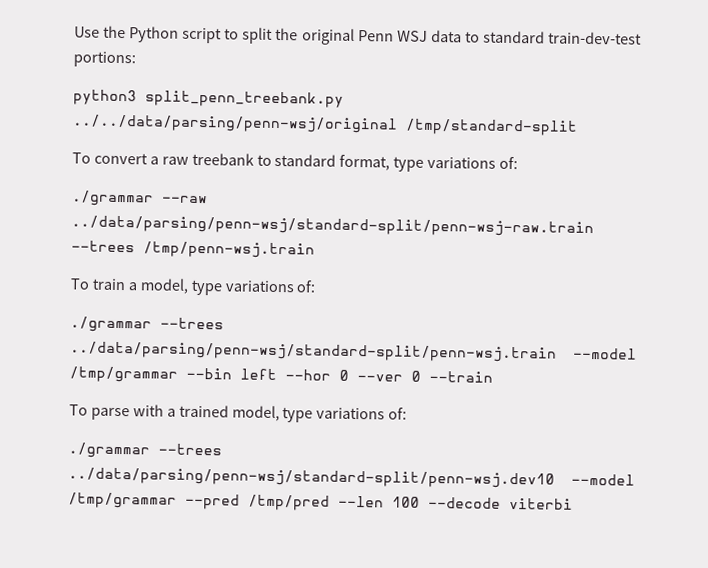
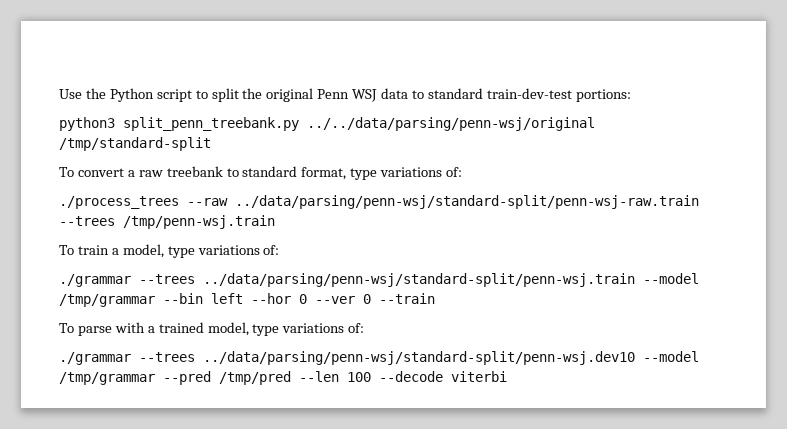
- ./grammar --raw ../data/parsing/penn-wsj/standard-split/penn-wsj-raw.train --trees /tmp/penn-wsj.train
+ ./process_trees --raw ../data/parsing/penn-wsj/standard-split/penn-wsj-raw.train --trees /tmp/penn-wsj.train

